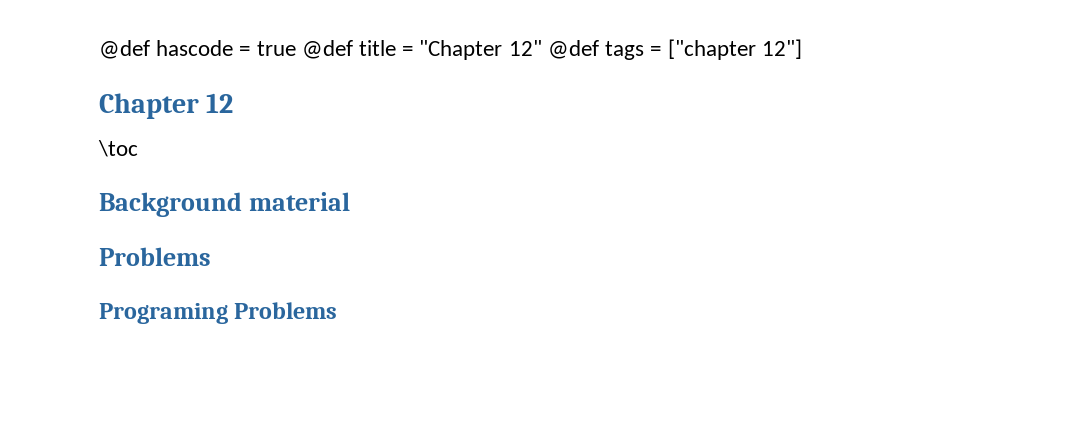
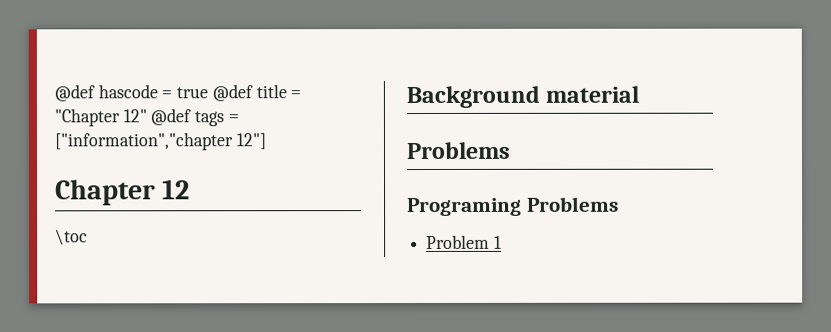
- @def hascode = true @def title = "Chapter 12" @def tags = ["chapter 12"]
+ @def hascode = true @def title = "Chapter 12" @def tags = ["information","chapter 12"]
+ Problem 1

